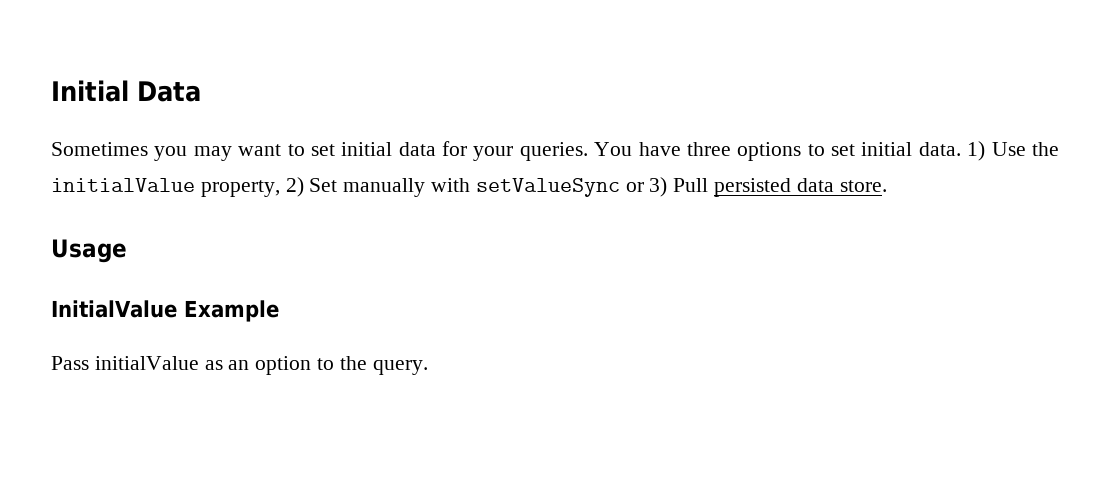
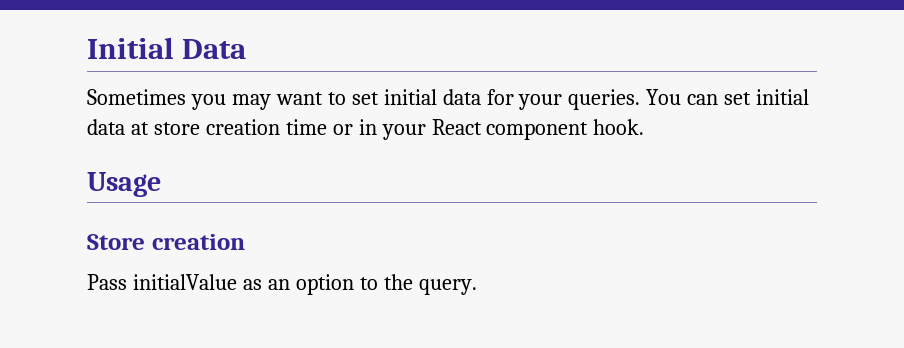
- You have three options to set initial data. 1) Use the initialValue property, 2) Set manually with setValueSync or 3) Pull persisted data store.
+ You can set initial data at store creation time or in your React component hook.
- InitialValue Example
+ Store creation

